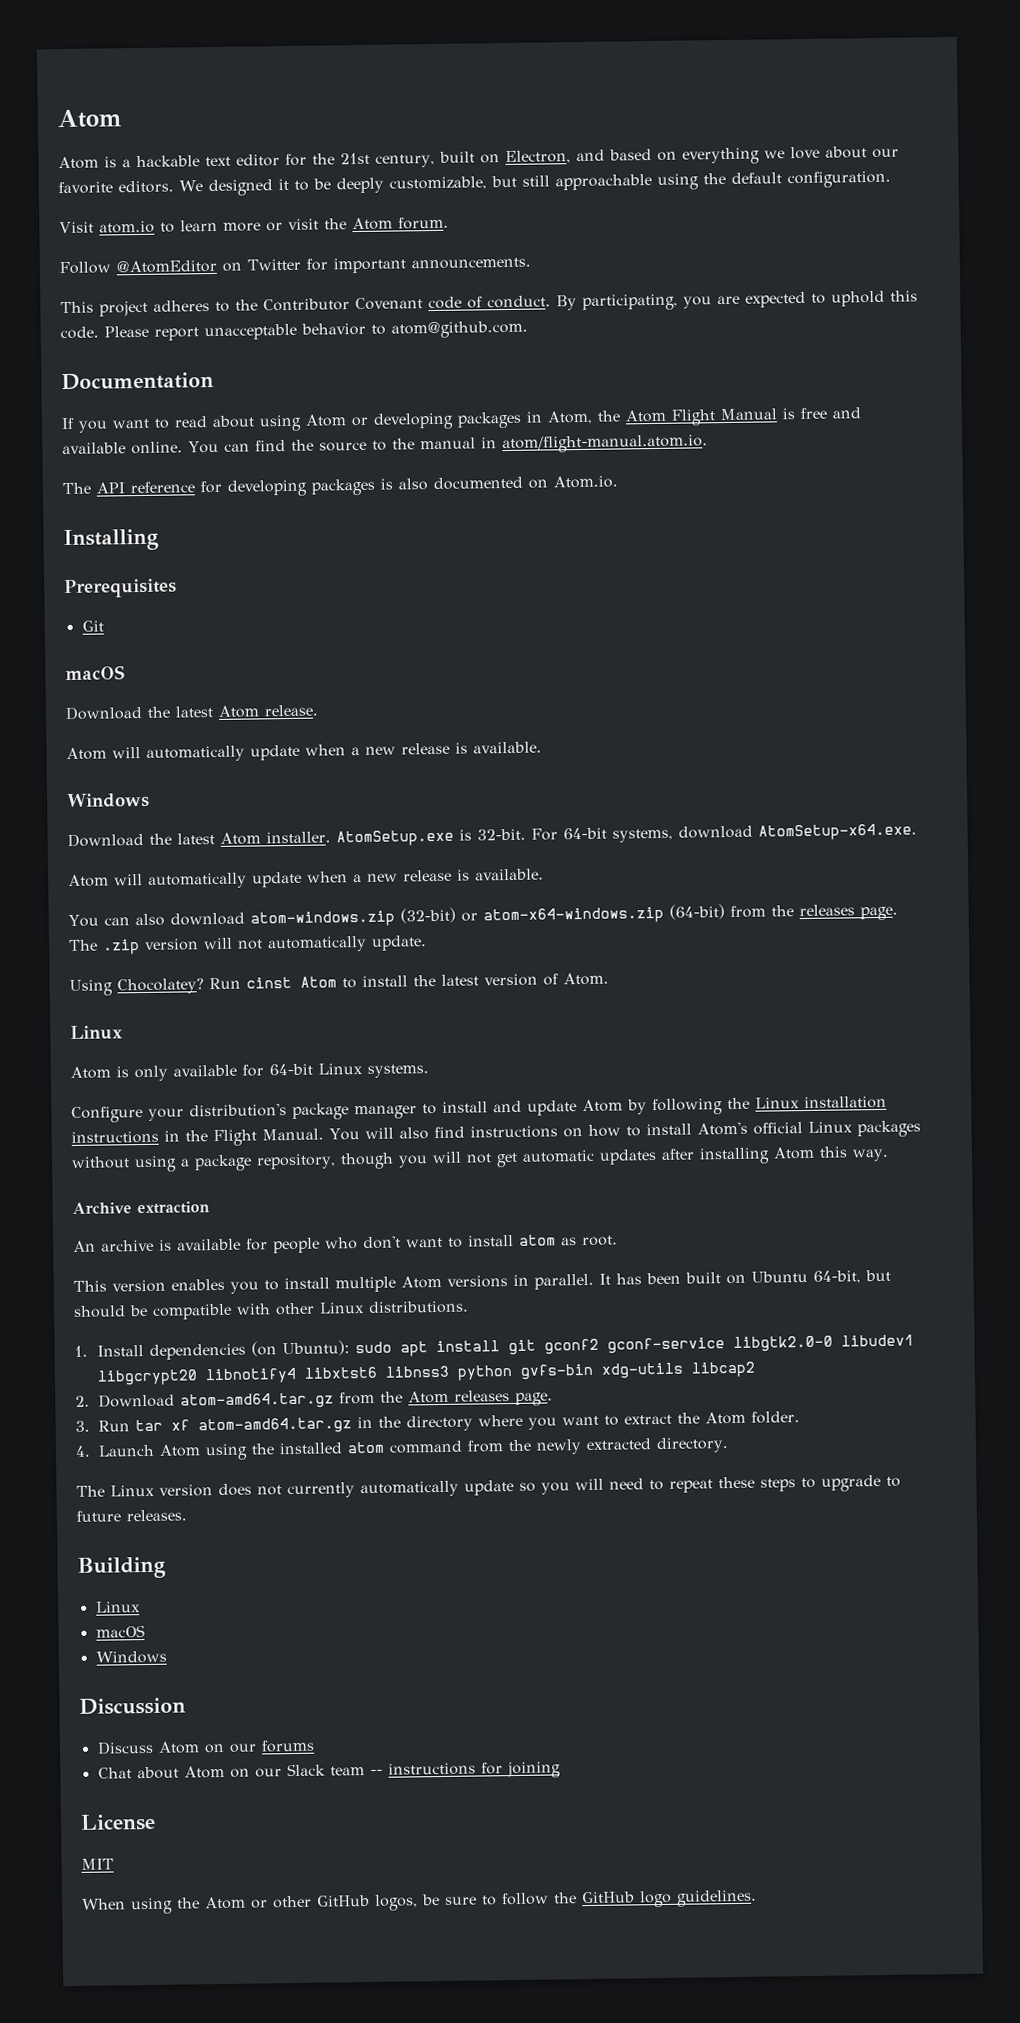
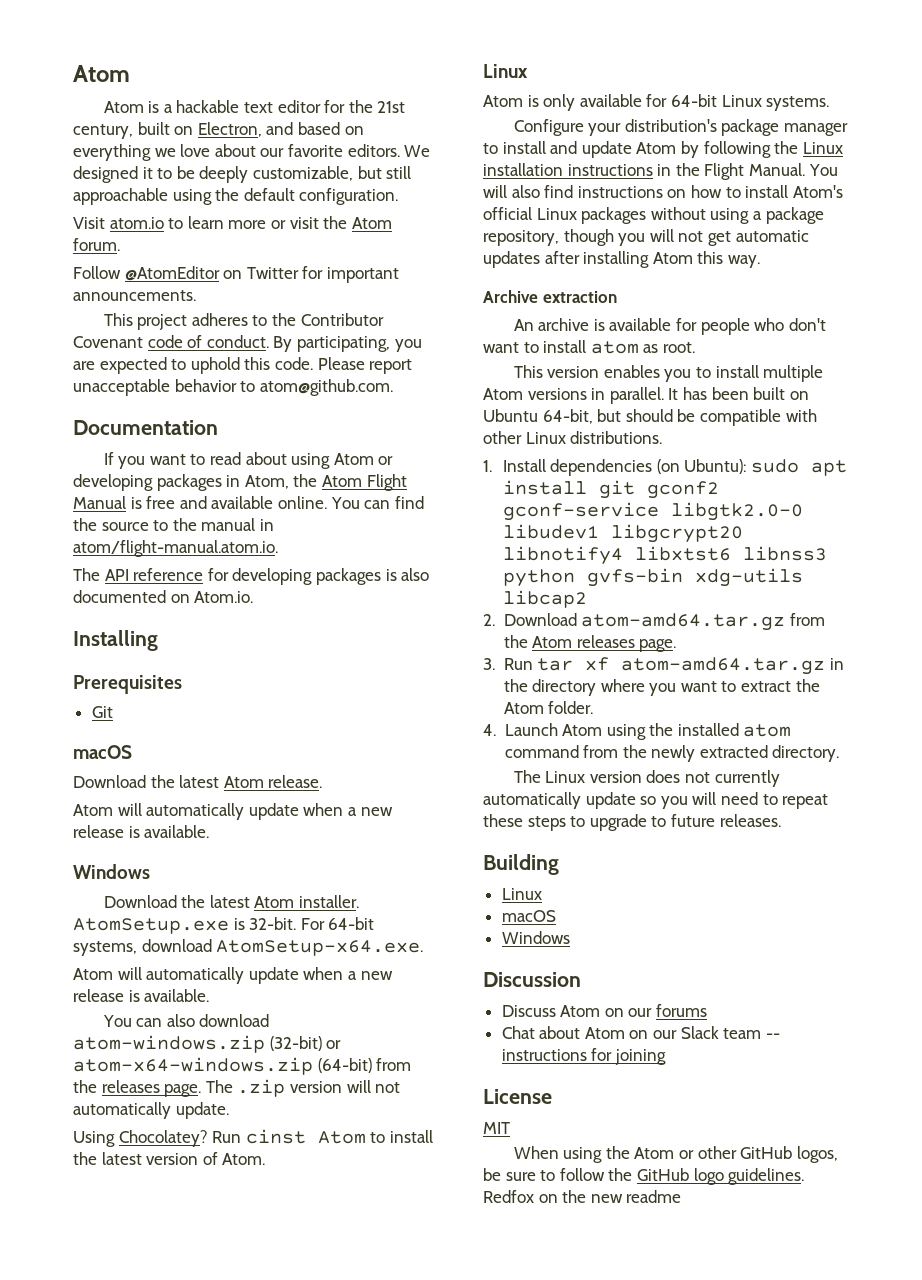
+ Redfox on the new readme

